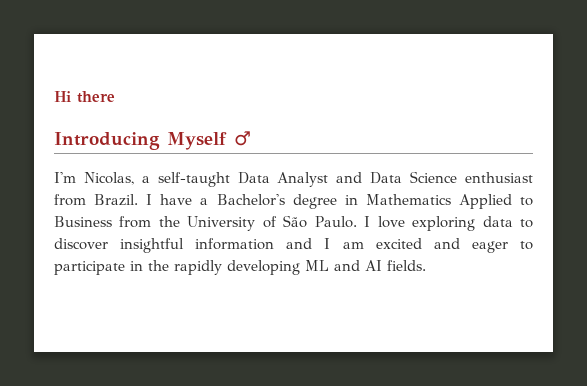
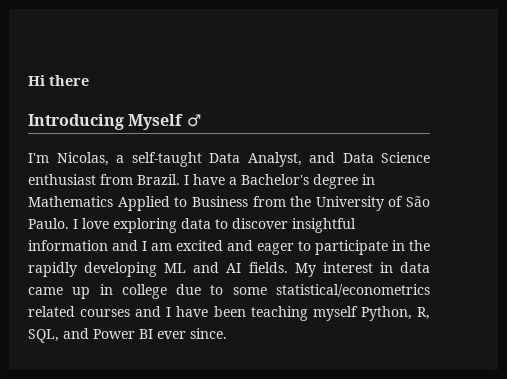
- I'm Nicolas, a self-taught Data Analyst and Data Science enthusiast from Brazil.
+ I'm Nicolas, a self-taught Data Analyst, and Data Science enthusiast from Brazil.
+ My interest in data came up in college due to some statistical/econometrics related courses and I have been teaching myself Python, R, SQL, and Power BI ever since.

